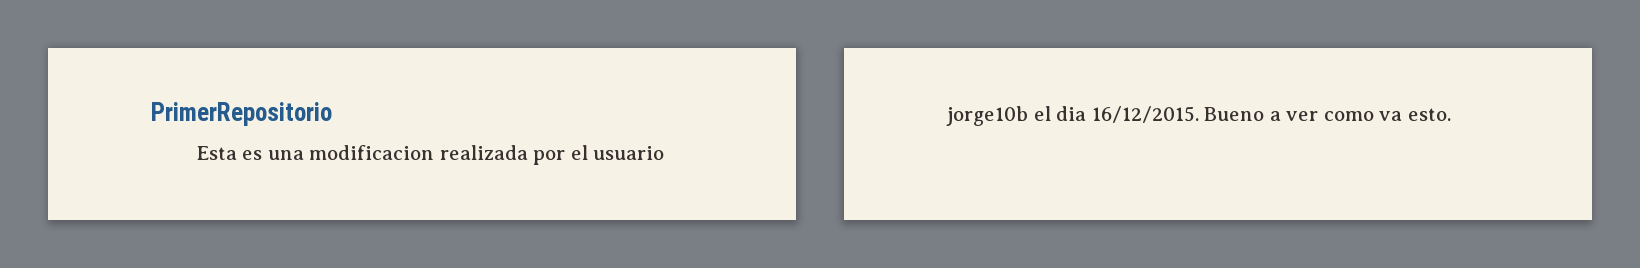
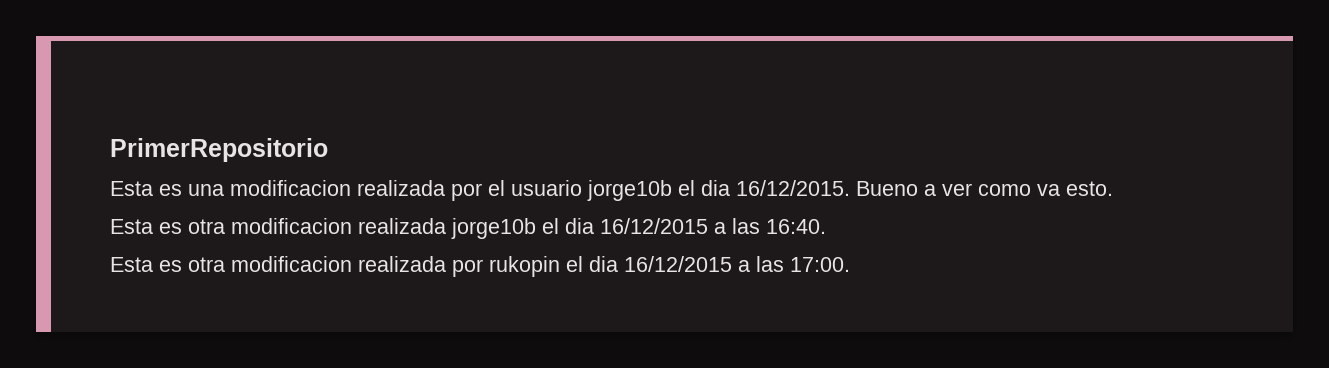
+ Esta es otra modificacion realizada jorge10b el dia 16/12/2015 a las 16:40.
+ Esta es otra modificacion realizada por rukopin el dia 16/12/2015 a las 17:00.

